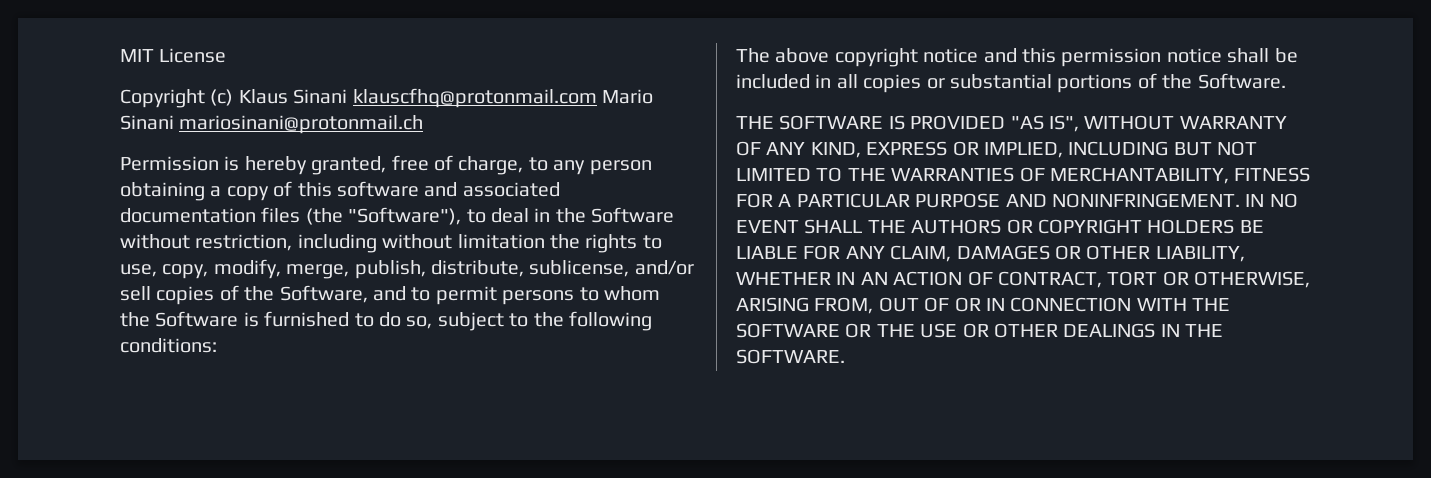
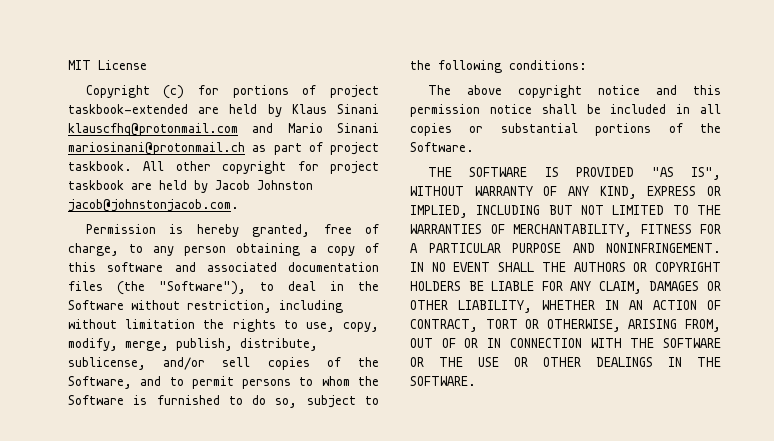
- Copyright (c) Klaus Sinani klauscfhq@protonmail.com Mario Sinani mariosinani@protonmail.ch
+ Copyright (c) for portions of project taskbook-extended are held by Klaus Sinani klauscfhq@protonmail.com and Mario Sinani mariosinani@protonmail.ch as part of project taskbook. All other copyright for project taskbook are held by Jacob Johnston jacob@johnstonjacob.com.

